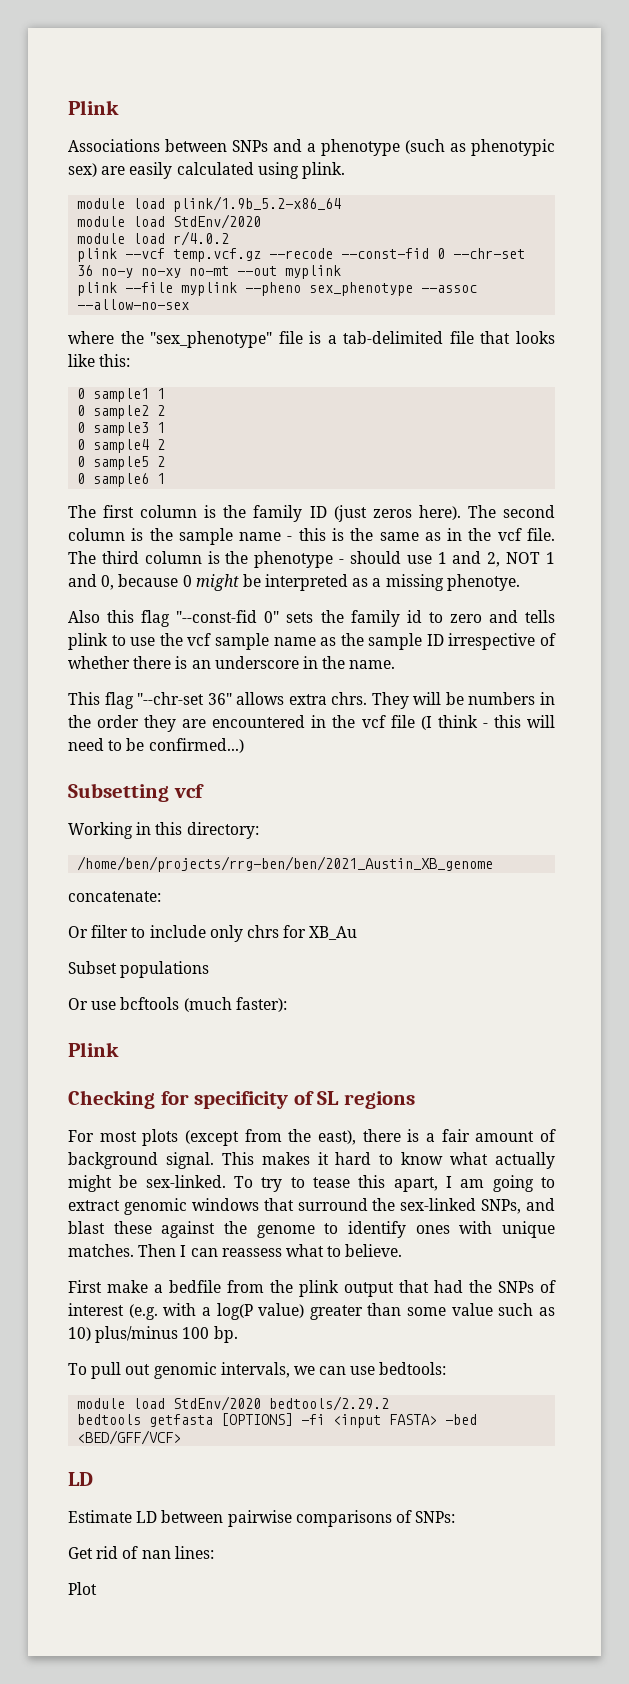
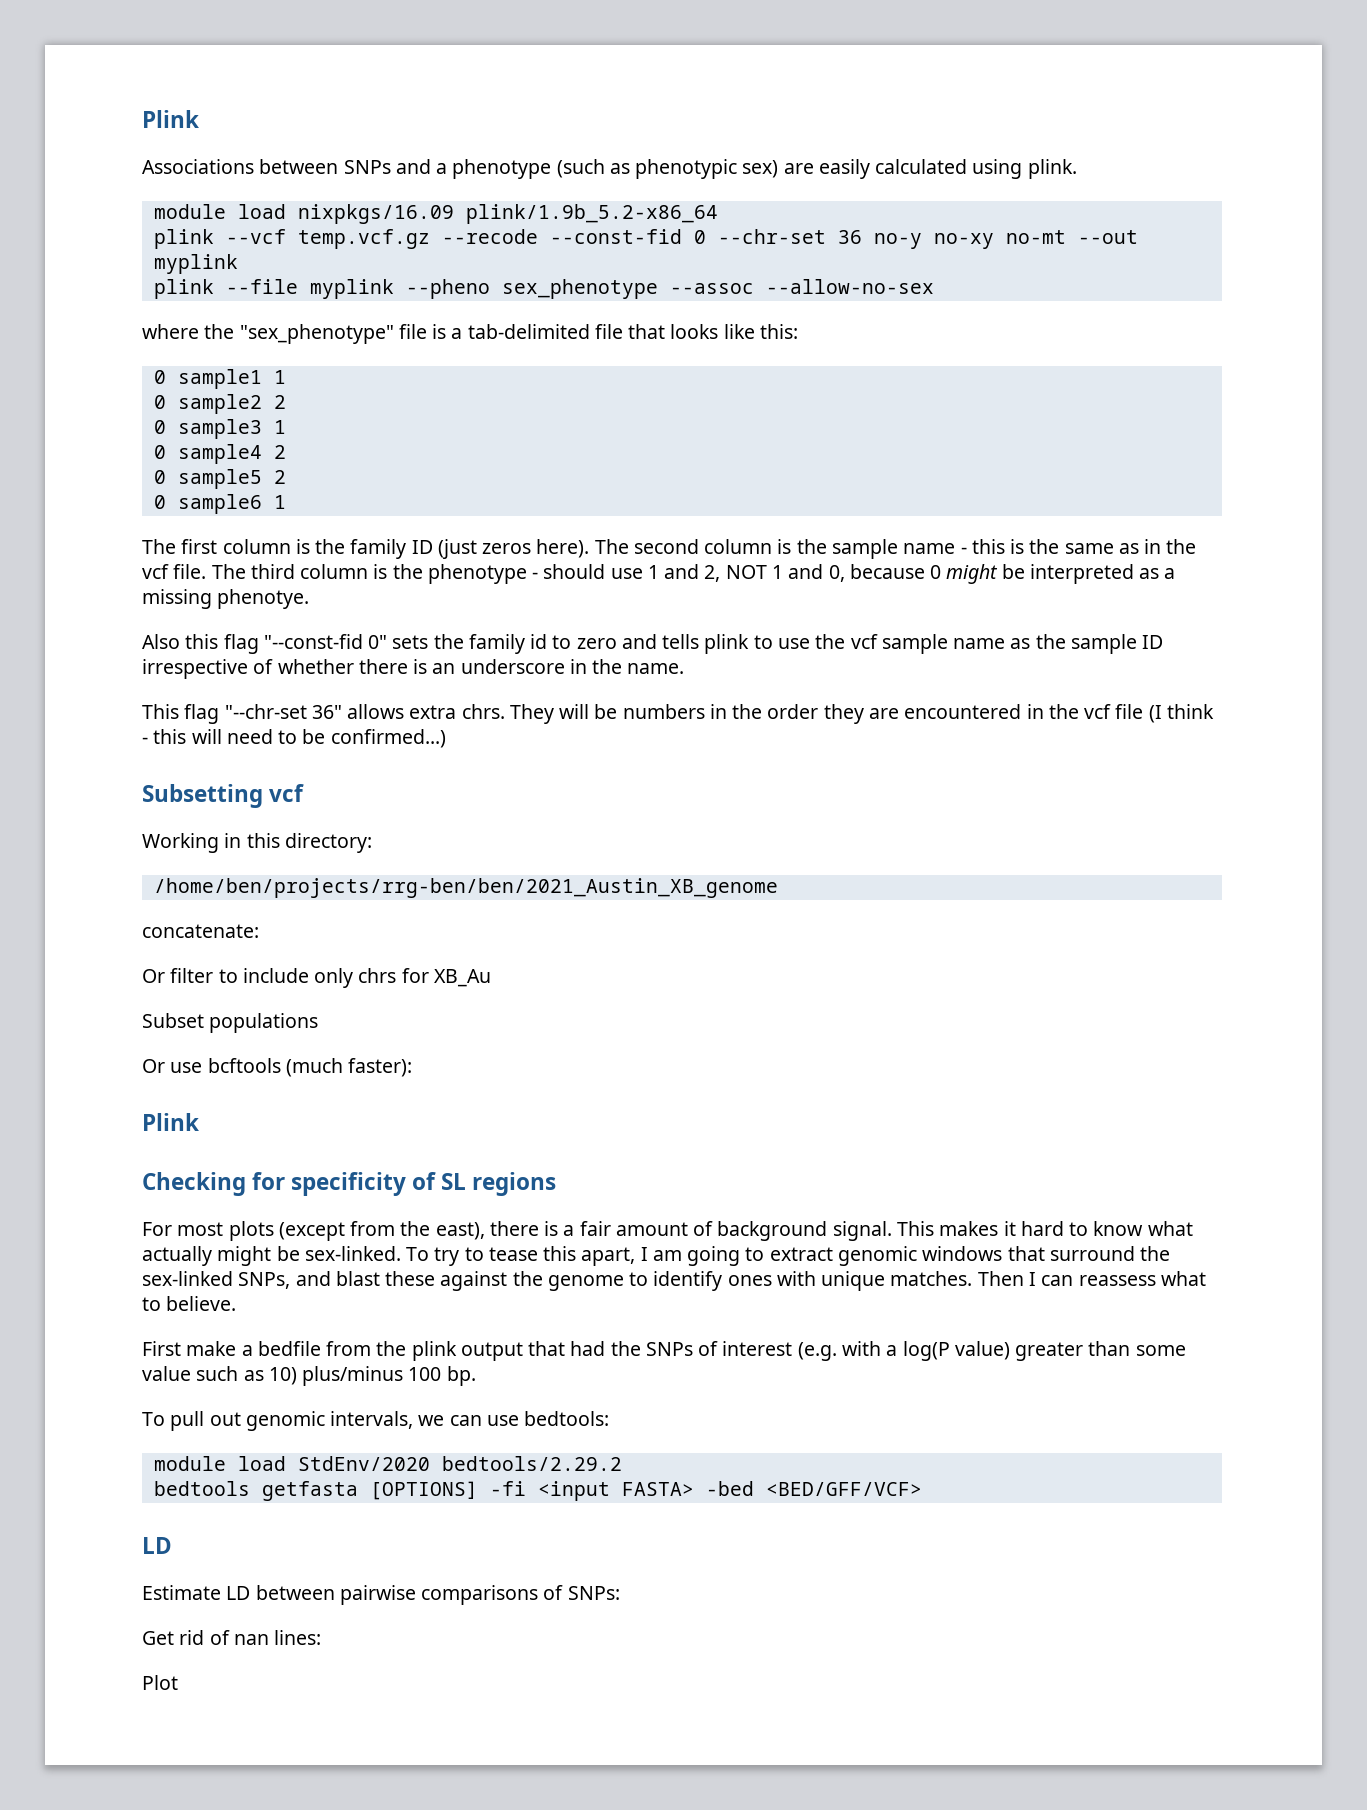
- module load plink/1.9b_5.2-x86_64
- module load StdEnv/2020
- module load r/4.0.2
+ module load nixpkgs/16.09 plink/1.9b_5.2-x86_64

